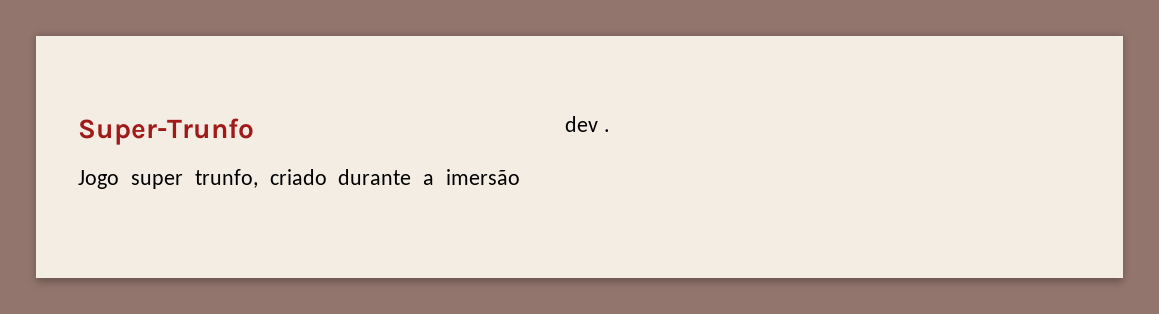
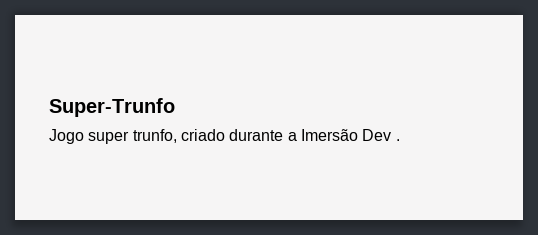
- Jogo super trunfo, criado durante a imersão dev .
+ Jogo super trunfo, criado durante a Imersão Dev .

